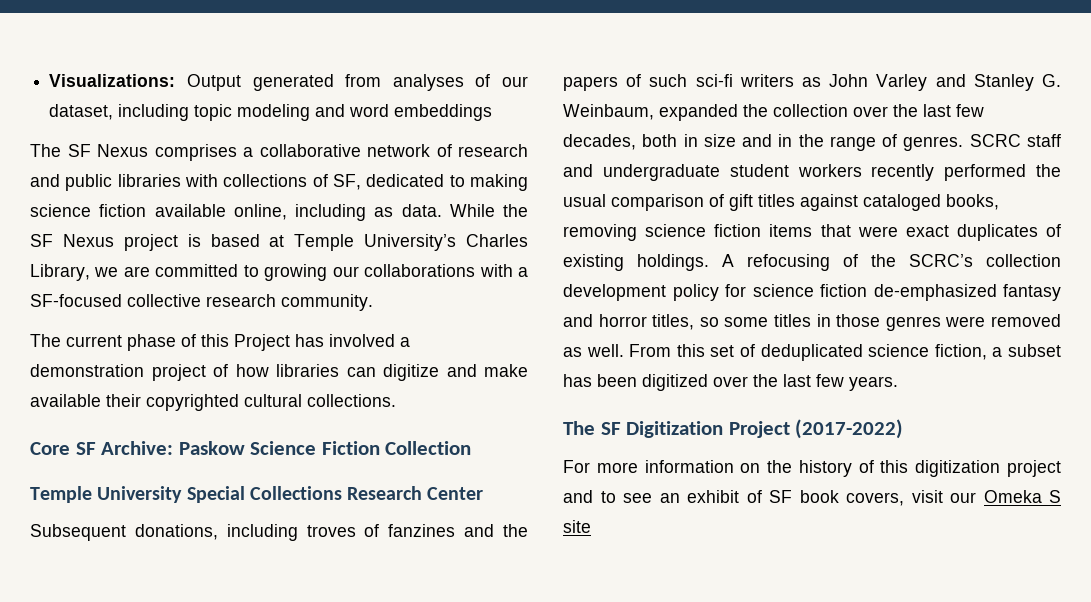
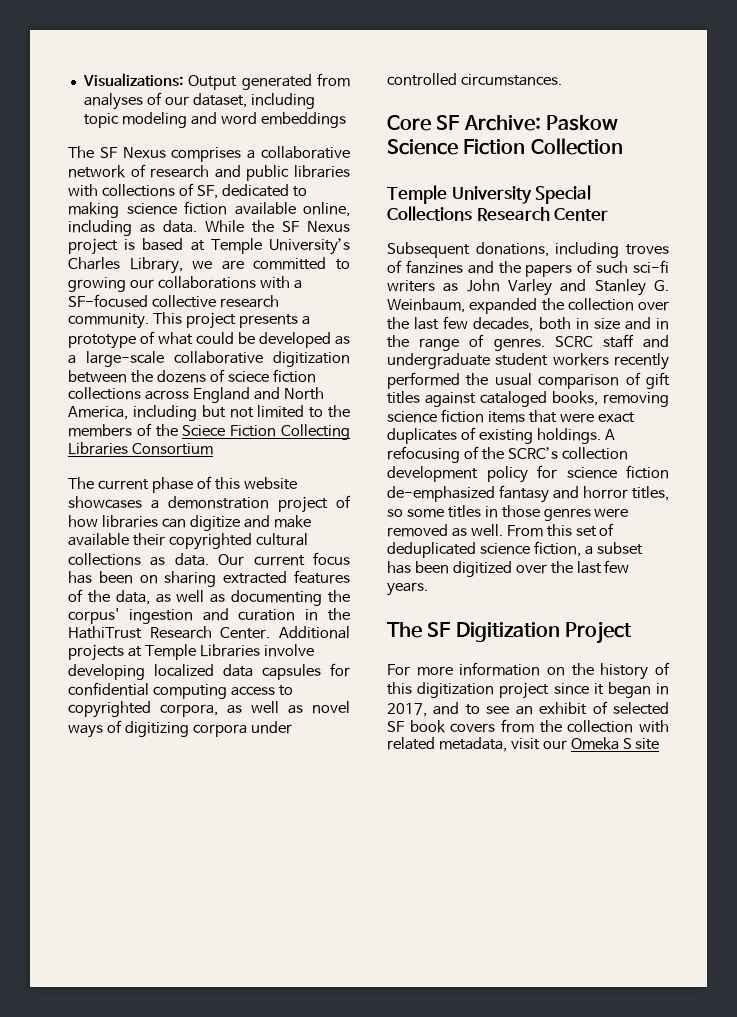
+ This project presents a prototype of what could be developed as a large-scale collaborative digitization between the dozens of sciece fiction collections across England and North America, including but not limited to the members of the Sciece Fiction Collecting Libraries Consortium
- The current phase of this Project has involved a demonstration project of how libraries can digitize and make available their copyrighted cultural collections.
+ The current phase of this website showcases a demonstration project of how libraries can digitize and make available their copyrighted cultural collections as data. Our current focus has been on sharing extracted features of the data, as well as documenting the corpus' ingestion and curation in the HathiTrust Research Center. Additional projects at Temple Libraries involve developing localized data capsules for confidential computing access to copyrighted corpora, as well as novel ways of digitizing corpora under controlled circumstances.
- The SF Digitization Project (2017-2022)
+ The SF Digitization Project
- For more information on the history of this digitization project and to see an exhibit of SF book covers, visit our Omeka S site
+ For more information on the history of this digitization project since it began in 2017, and to see an exhibit of selected SF book covers from the collection with related metadata, visit our Omeka S site

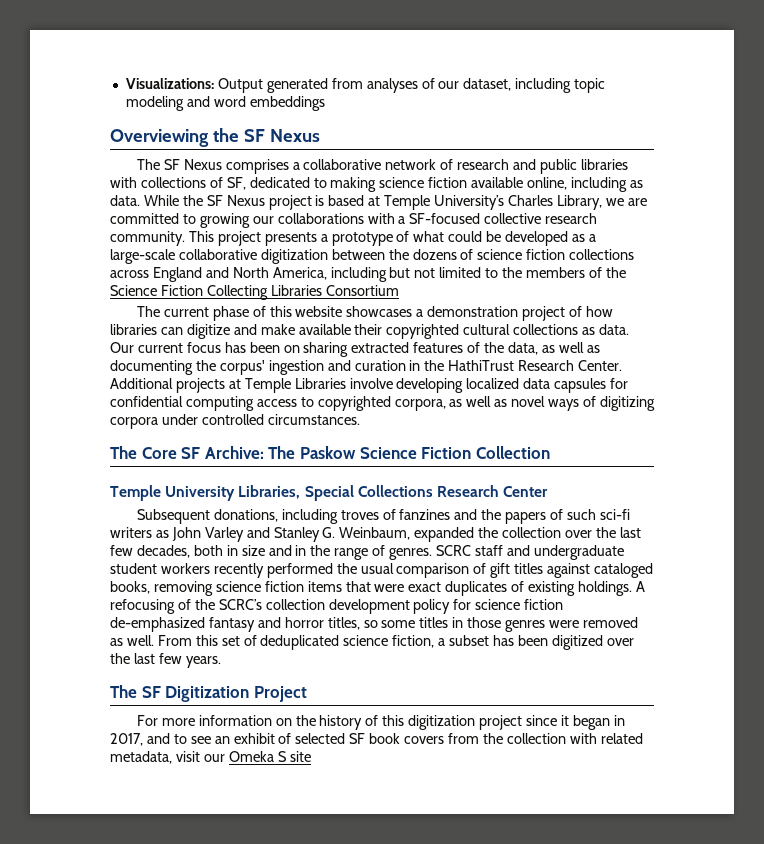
+ Overviewing the SF Nexus
- This project presents a prototype of what could be developed as a large-scale collaborative digitization between the dozens of sciece fiction collections across England and North America, including but not limited to the members of the Sciece Fiction Collecting Libraries Consortium
+ This project presents a prototype of what could be developed as a large-scale collaborative digitization between the dozens of science fiction collections across England and North America, including but not limited to the members of the Science Fiction Collecting Libraries Consortium
- Core SF Archive: Paskow Science Fiction Collection
+ The Core SF Archive: The Paskow Science Fiction Collection
- Temple University Special Collections Research Center
+ Temple University Libraries, Special Collections Research Center

